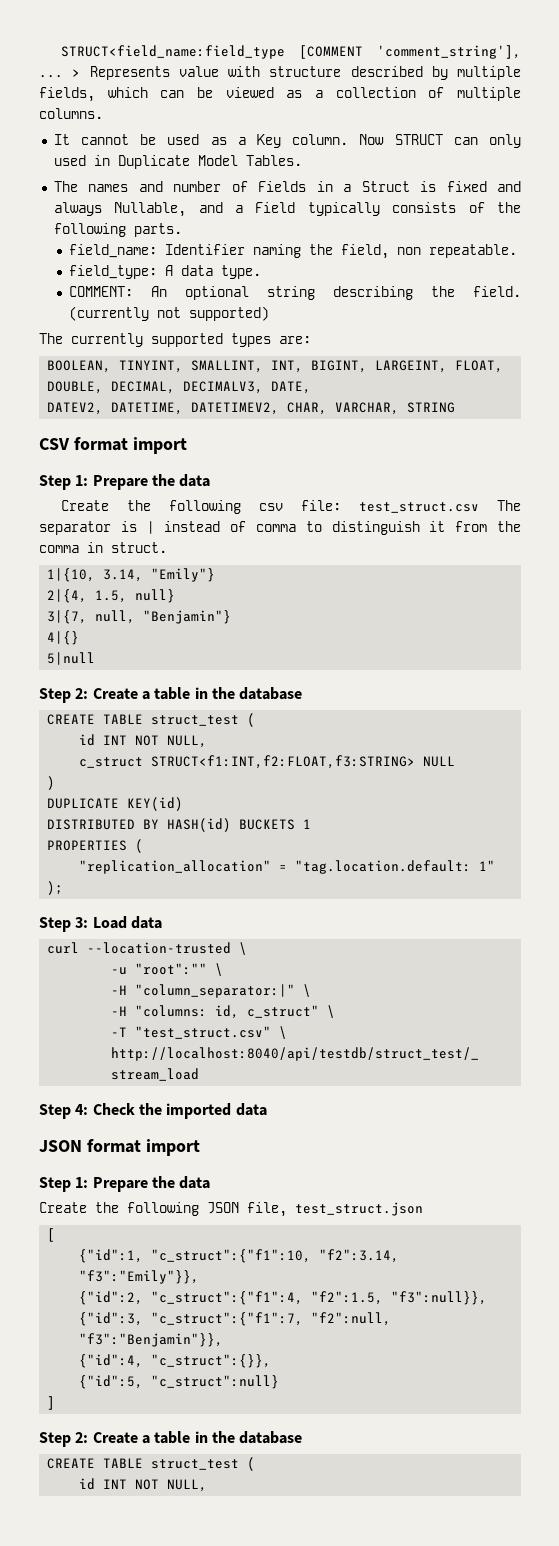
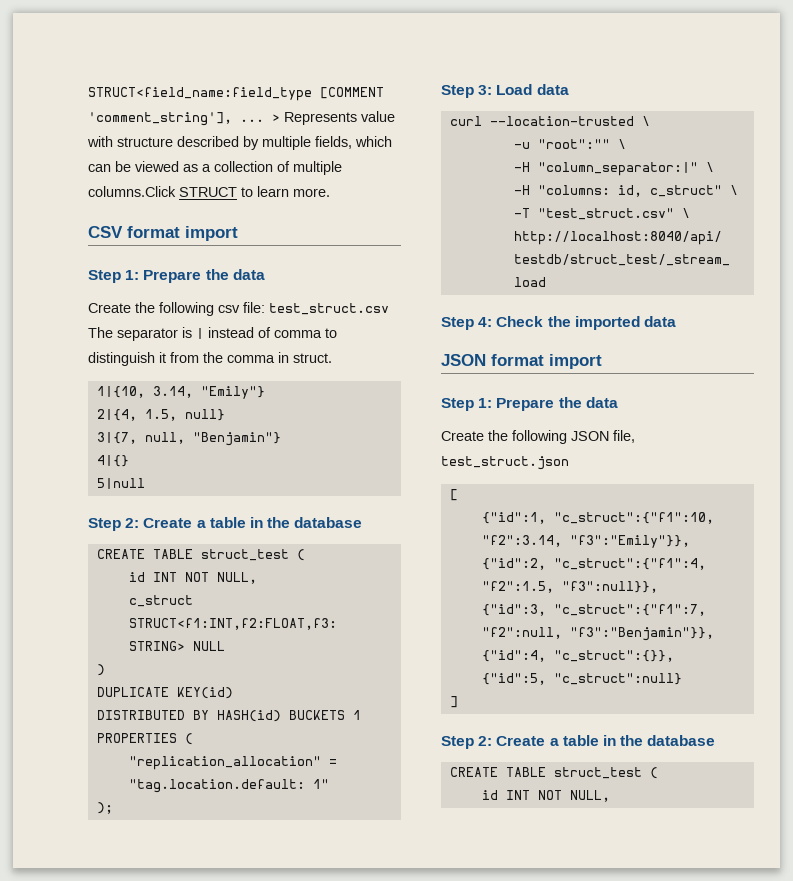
- > Represents value with structure described by multiple fields, which can be viewed as a collection of multiple columns.
- It cannot be used as a Key column. Now STRUCT can only used in Duplicate Model Tables.
- The names and number of Fields in a Struct is fixed and always Nullable, and a Field typically consists of the following parts.
- field_name: Identifier naming the field, non repeatable.
- field_type: A data type.
- COMMENT: An optional string describing the field. (currently not supported)
- The currently supported types are:
- BOOLEAN, TINYINT, SMALLINT, INT, BIGINT, LARGEINT, FLOAT, DOUBLE, DECIMAL, DECIMALV3, DATE,
- DATEV2, DATETIME, DATETIMEV2, CHAR, VARCHAR, STRING
+ > Represents value with structure described by multiple fields, which can be viewed as a collection of multiple columns.Click STRUCT to learn more.

